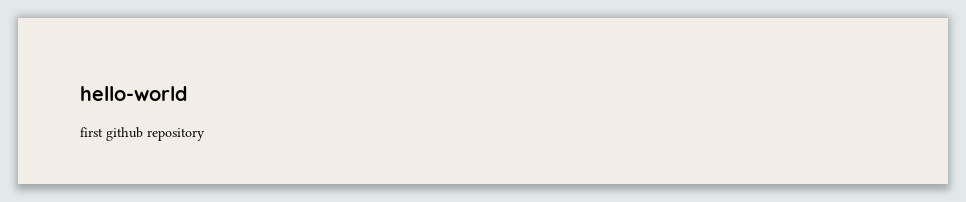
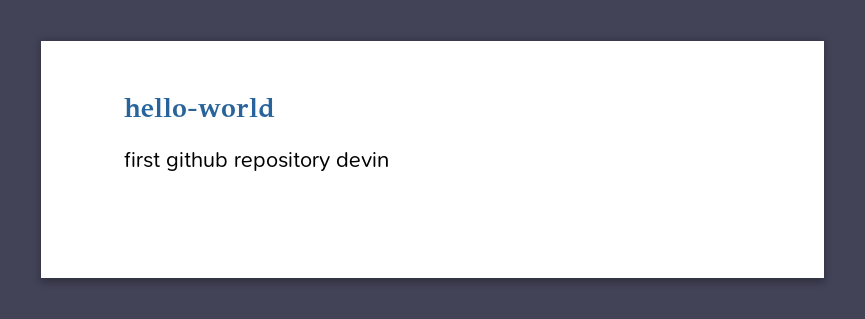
- first github repository
+ first github repository devin

